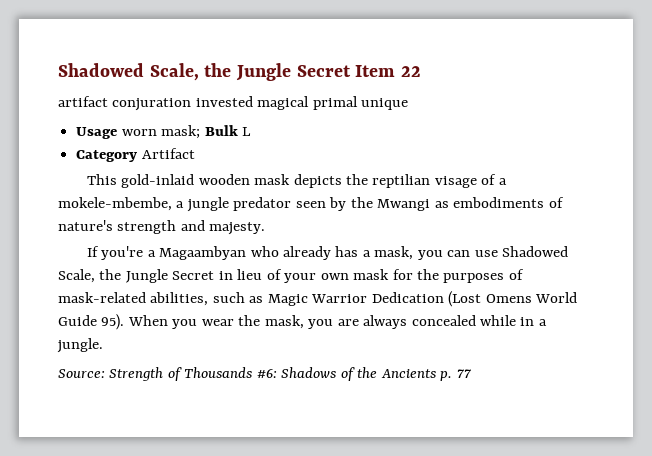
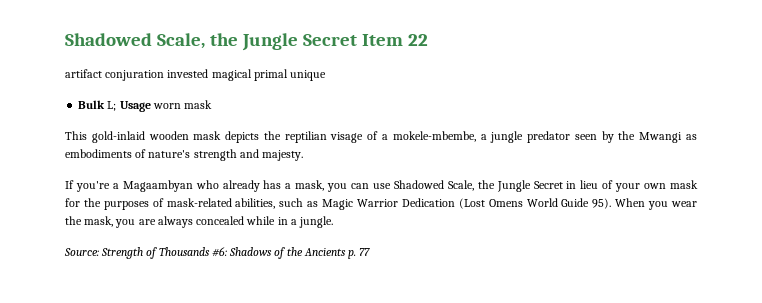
- Usage worn mask; Bulk L
- Category Artifact
+ Bulk L; Usage worn mask

